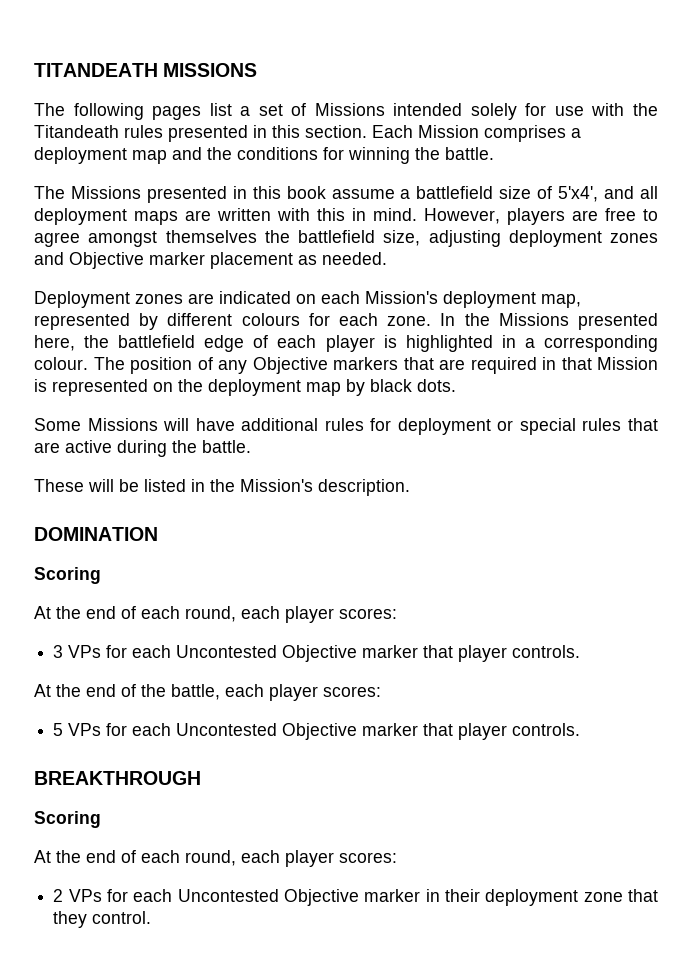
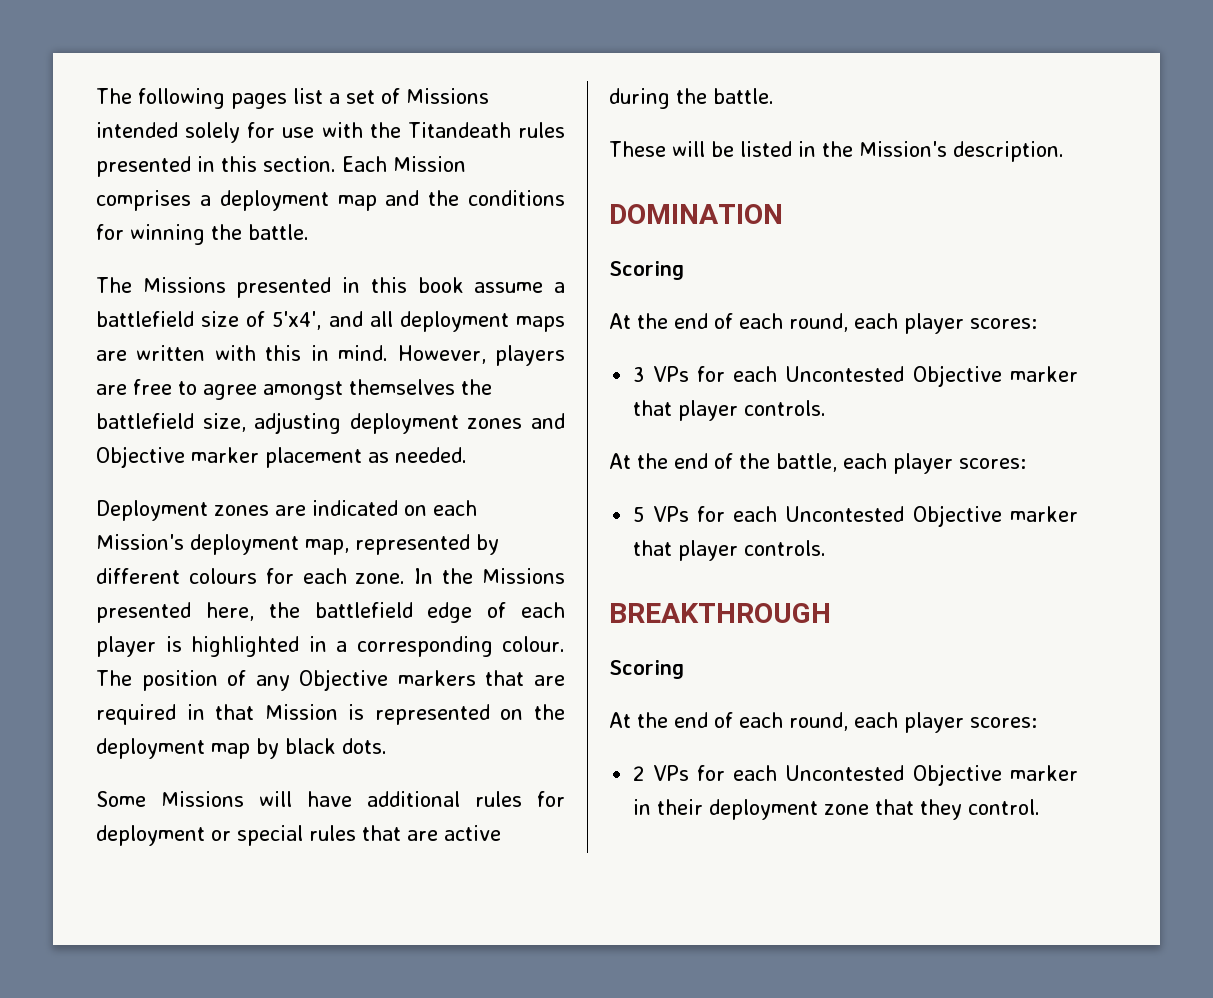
- TITANDEATH MISSIONS

